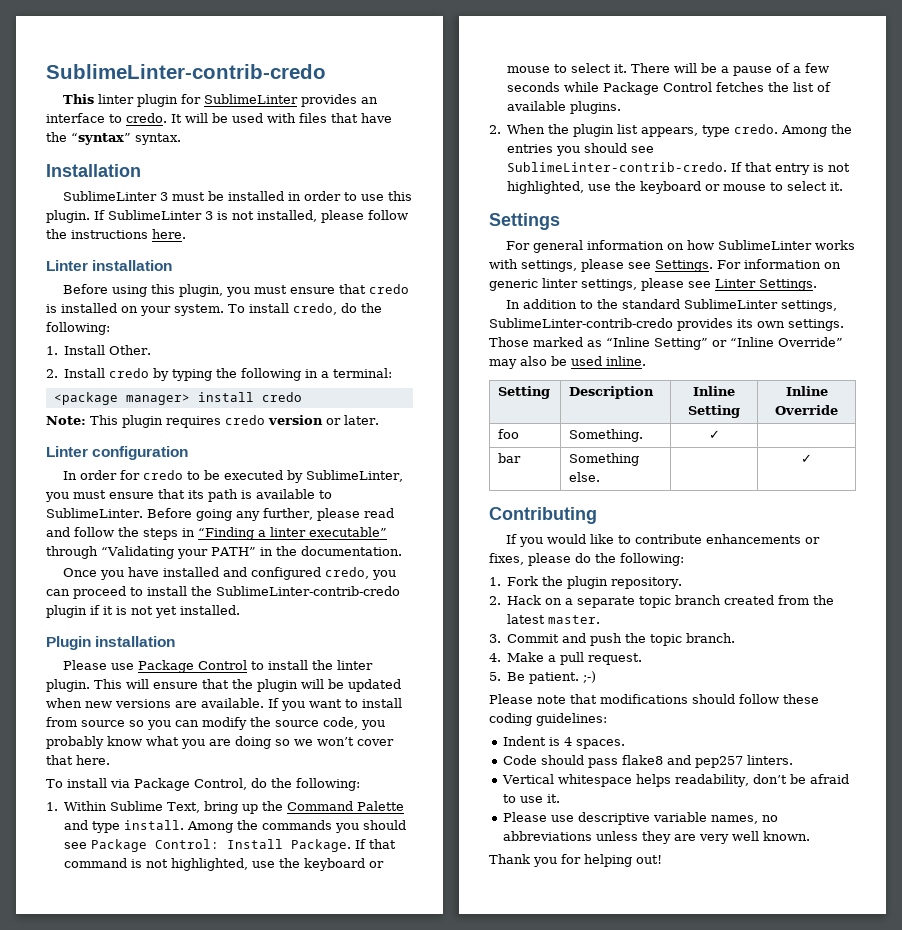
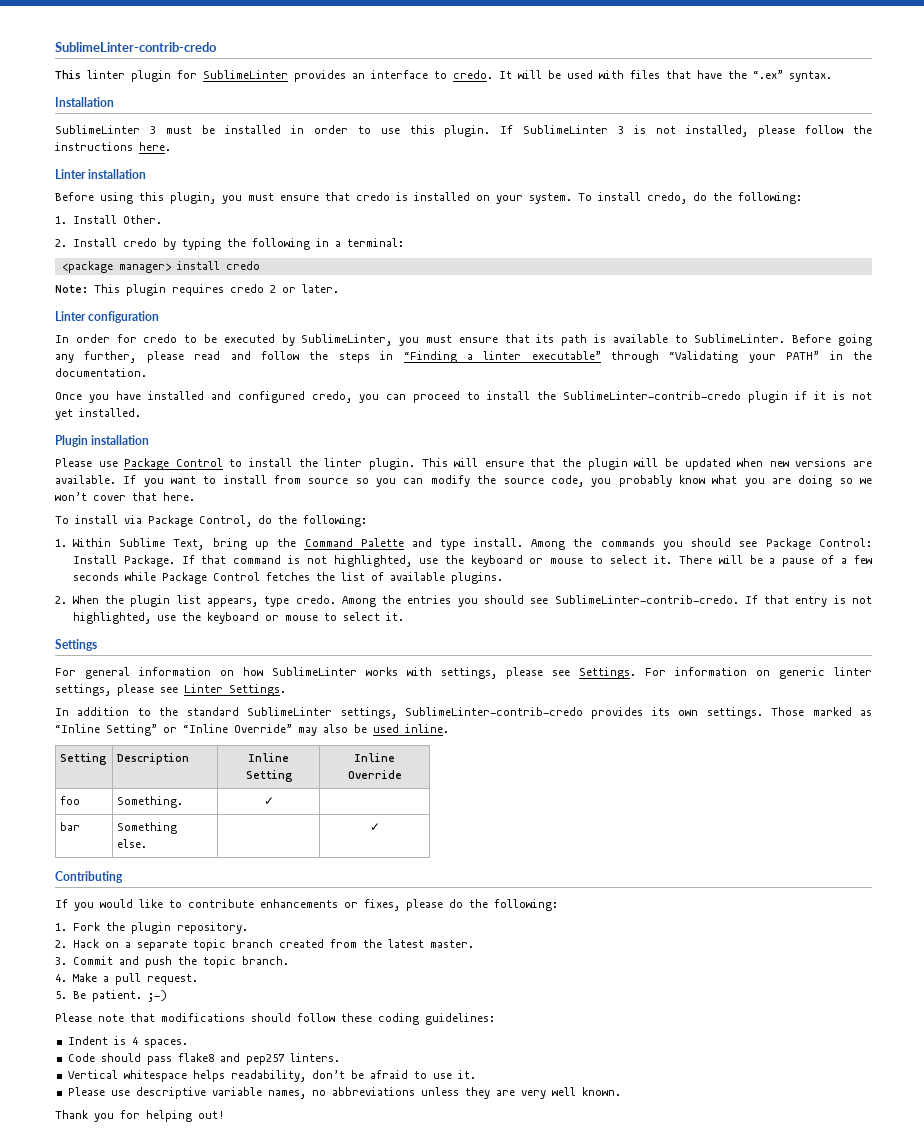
- It will be used with files that have the “syntax” syntax.
+ It will be used with files that have the “.ex” syntax.
- Note: This plugin requires credo version or later.
+ Note: This plugin requires credo 2 or later.

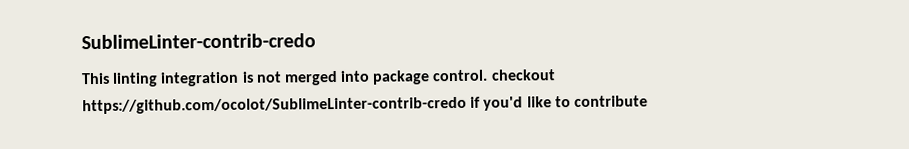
- This linter plugin for SublimeLinter provides an interface to credo. It will be used with files that have the “.ex” syntax.
- Installation
- SublimeLinter 3 must be installed in order to use this plugin. If SublimeLinter 3 is not installed, please follow the instructions here.
- Linter installation
- Before using this plugin, you must ensure that credo is installed on your system. To install credo, do the following:
- 1. Install Other.
- 2. Install credo by typing the following in a terminal:
- <package manager> install credo
- Note: This plugin requires credo 2 or later.
- Linter configuration
- In order for credo to be executed by SublimeLinter, you must ensure that its path is available to SublimeLinter. Before going any further, please read and follow the steps in “Finding a linter executable” through “Validating your PATH” in the documentation.
- Once you have installed and configured credo, you can proceed to install the SublimeLinter-contrib-credo plugin if it is not yet installed.
- Plugin installation
- Please use Package Control to install the linter plugin. This will ensure that the plugin will be updated when new versions are available. If you want to install from source so you can modify the source code, you probably know what you are doing so we won’t cover that here.
- To install via Package Control, do the following:
- 1. Within Sublime Text, bring up the Command Palette and type install. Among the commands you should see Package Control: Install Package. If that command is not highlighted, use the keyboard or mouse to select it. There will be a pause of a few seconds while Package Control fetches the list of available plugins.
- 2. When the plugin list appears, type credo. Among the entries you should see SublimeLinter-contrib-credo. If that entry is not highlighted, use the keyboard or mouse to select it.
- Settings
- For general information on how SublimeLinter works with settings, please see Settings. For information on generic linter settings, please see Linter Settings.
- In addition to the standard SublimeLinter settings, SublimeLinter-contrib-credo provides its own settings. Those marked as “Inline Setting” or “Inline Override” may also be used inline.
- Setting | Description | Inline Setting | Inline Override
- foo | Something. | ✓ |
- bar | Something else. | | ✓
- Contributing
- If you would like to contribute enhancements or fixes, please do the following:
- 1. Fork the plugin repository.
- 2. Hack on a separate topic branch created from the latest master.
- 3. Commit and push the topic branch.
- 4. Make a pull request.
- 5. Be patient. ;-)
- Please note that modifications should follow these coding guidelines:
- Indent is 4 spaces.
- Code should pass flake8 and pep257 linters.
- Vertical whitespace helps readability, don’t be afraid to use it.
- Please use descriptive variable names, no abbreviations unless they are very well known.
- Thank you for helping out!
+ This linting integration is not merged into package control. checkout https://github.com/ocolot/SublimeLinter-contrib-credo if you'd like to contribute

